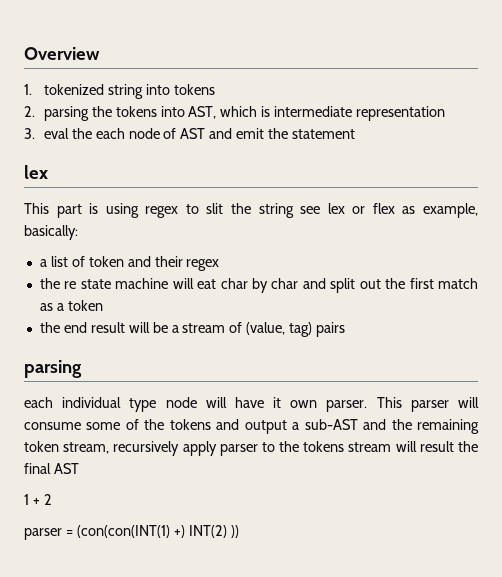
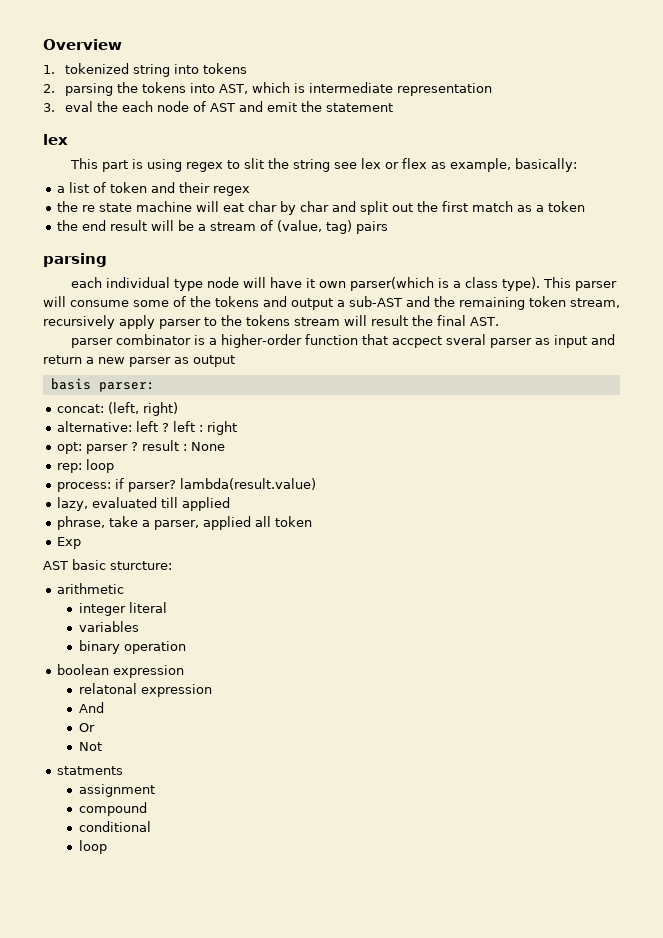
- each individual type node will have it own parser.
+ each individual type node will have it own parser(which is a class type).
- This parser will consume some of the tokens and output a sub-AST and the remaining token stream, recursively apply parser to the tokens stream will result the final AST
- 1 + 2
- parser = (con(con(INT(1) +) INT(2) ))
+ This parser will consume some of the tokens and output a sub-AST and the remaining token stream, recursively apply parser to the tokens stream will result the final AST.
+ parser combinator is a higher-order function that accpect sveral parser as input and return a new parser as output
+ basis parser:
+ concat: (left, right)
+ alternative: left ? left : right
+ opt: parser ? result : None
+ rep: loop
+ process: if parser? lambda(result.value)
+ lazy, evaluated till applied
+ phrase, take a parser, applied all token
+ Exp
+ AST basic sturcture:
+ arithmetic
+ integer literal
+ variables
+ binary operation
+ boolean expression
+ relatonal expression
+ And
+ Or
+ Not
+ statments
+ assignment
+ compound
+ conditional
+ loop

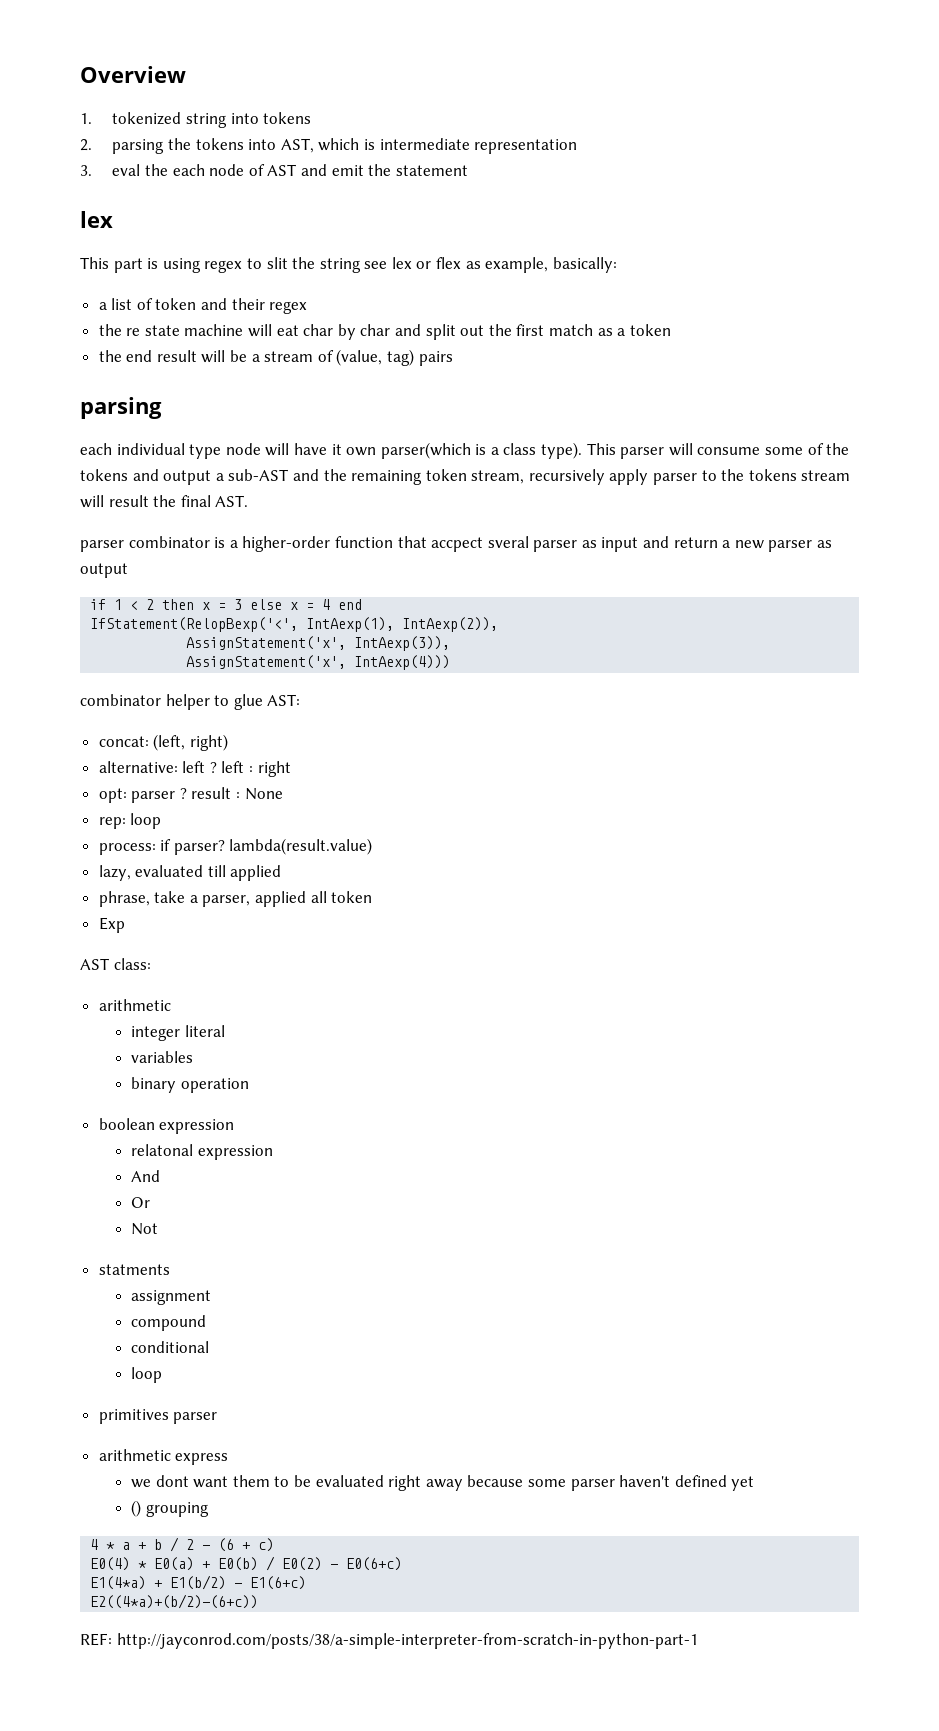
- basis parser:
+ if 1 < 2 then x = 3 else x = 4 end
+ IfStatement(RelopBexp('<', IntAexp(1), IntAexp(2)),
+ AssignStatement('x', IntAexp(3)),
+ AssignStatement('x', IntAexp(4)))
+ combinator helper to glue AST:
- AST basic sturcture:
+ AST class:
+ primitives parser
+ arithmetic express
+ we dont want them to be evaluated right away because some parser haven't defined yet
+ () grouping
+ 4 * a + b / 2 - (6 + c)
+ E0(4) * E0(a) + E0(b) / E0(2) - E0(6+c)
+ E1(4*a) + E1(b/2) - E1(6+c)
+ E2((4*a)+(b/2)-(6+c))
+ REF: http://jayconrod.com/posts/38/a-simple-interpreter-from-scratch-in-python-part-1

